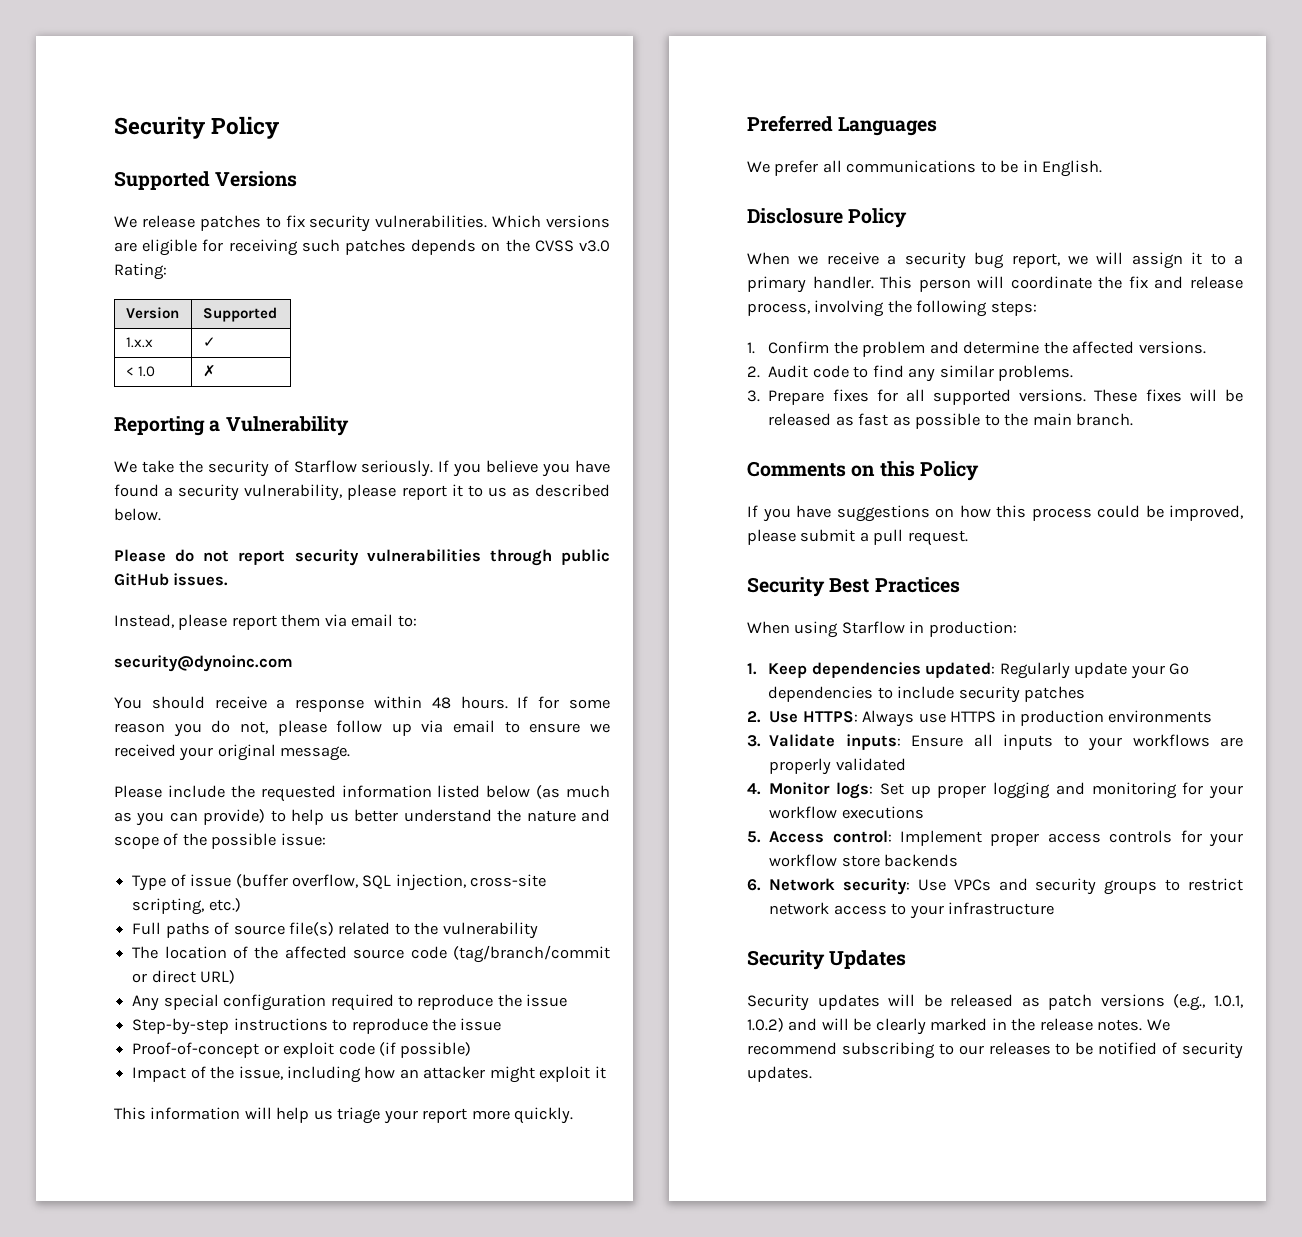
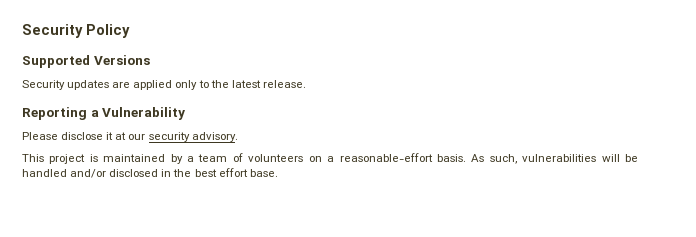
- We release patches to fix security vulnerabilities. Which versions are eligible for receiving such patches depends on the CVSS v3.0 Rating:
- Version | Supported
- 1.x.x | ✓
- < 1.0 | ✗
+ Security updates are applied only to the latest release.
  Reporting a Vulnerability
- We take the security of Starflow seriously. If you believe you have found a security vulnerability, please report it to us as described below.
- Please do not report security vulnerabilities through public GitHub issues.
- Instead, please report them via email to:
- security@dynoinc.com
- You should receive a response within 48 hours. If for some reason you do not, please follow up via email to ensure we received your original message.
- Please include the requested information listed below (as much as you can provide) to help us better understand the nature and scope of the possible issue:
- Type of issue (buffer overflow, SQL injection, cross-site scripting, etc.)
- Full paths of source file(s) related to the vulnerability
- The location of the affected source code (tag/branch/commit or direct URL)
- Any special configuration required to reproduce the issue
- Step-by-step instructions to reproduce the issue
- Proof-of-concept or exploit code (if possible)
- Impact of the issue, including how an attacker might exploit it
- This information will help us triage your report more quickly.
- Preferred Languages
- We prefer all communications to be in English.
- Disclosure Policy
- When we receive a security bug report, we will assign it to a primary handler. This person will coordinate the fix and release process, involving the following steps:
- 1. Confirm the problem and determine the affected versions.
- 2. Audit code to find any similar problems.
- 3. Prepare fixes for all supported versions. These fixes will be released as fast as possible to the main branch.
- Comments on this Policy
- If you have suggestions on how this process could be improved, please submit a pull request.
- Security Best Practices
- When using Starflow in production:
- 1. Keep dependencies updated: Regularly update your Go dependencies to include security patches
- 2. Use HTTPS: Always use HTTPS in production environments
- 3. Validate inputs: Ensure all inputs to your workflows are properly validated
- 4. Monitor logs: Set up proper logging and monitoring for your workflow executions
- 5. Access control: Implement proper access controls for your workflow store backends
- 6. Network security: Use VPCs and security groups to restrict network access to your infrastructure
- Security Updates
- Security updates will be released as patch versions (e.g., 1.0.1, 1.0.2) and will be clearly marked in the release notes. We recommend subscribing to our releases to be notified of security updates.
+ Please disclose it at our security advisory.
+ This project is maintained by a team of volunteers on a reasonable-effort basis. As such, vulnerabilities will be handled and/or disclosed in the best effort base.

